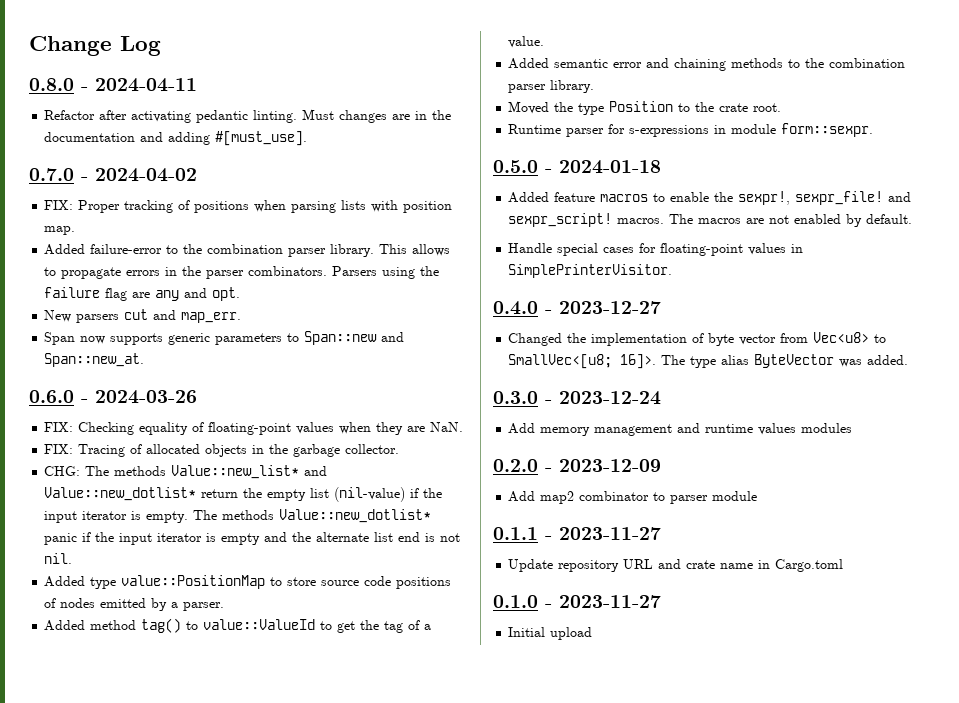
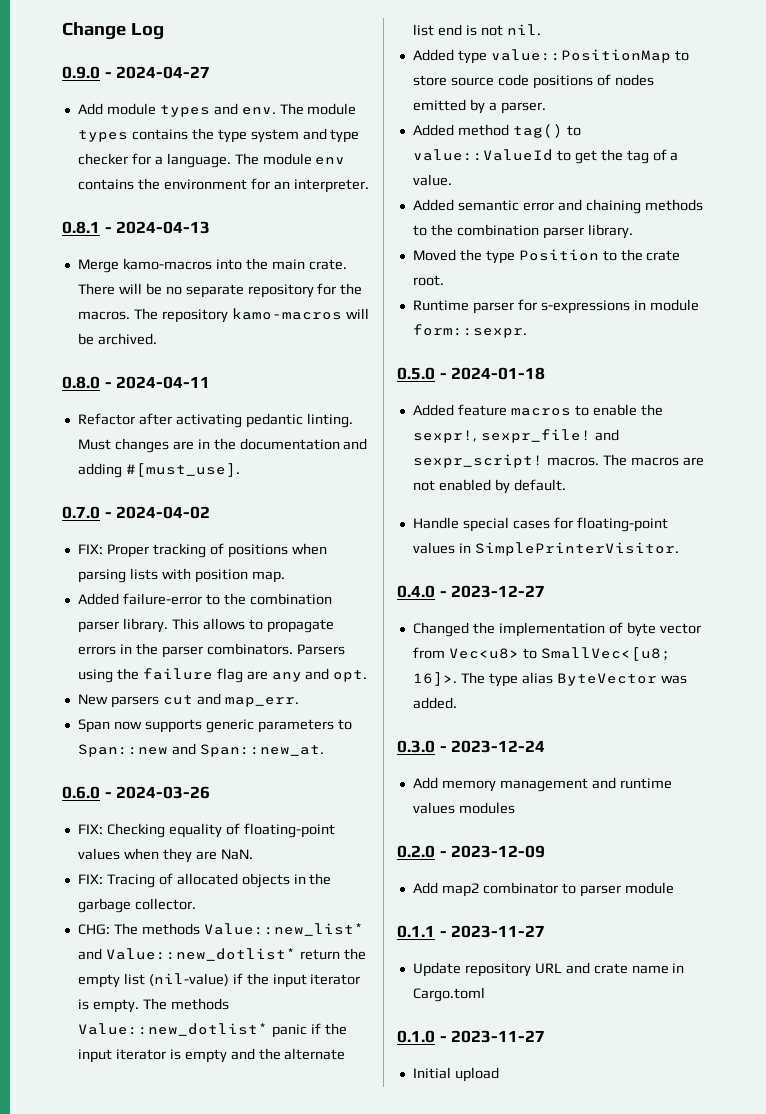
+ 0.9.0 - 2024-04-27
+ Add module types and env. The module types contains the type system and type checker for a language. The module env contains the environment for an interpreter.
+ 0.8.1 - 2024-04-13
+ Merge kamo-macros into the main crate. There will be no separate repository for the macros. The repository kamo-macros will be archived.

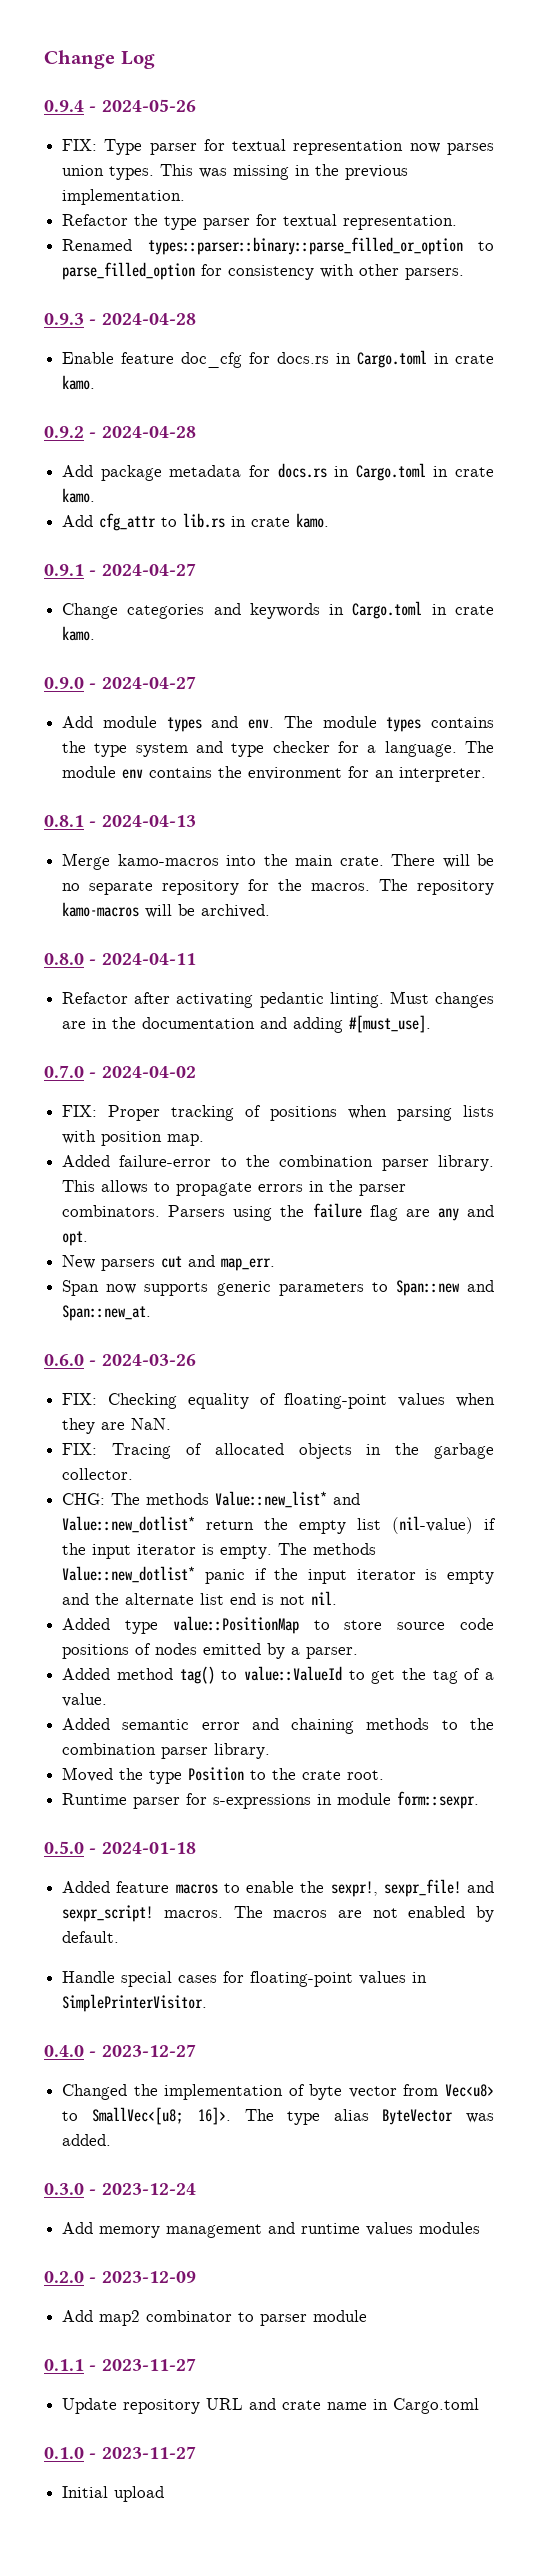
+ 0.9.4 - 2024-05-26
+ FIX: Type parser for textual representation now parses union types. This was missing in the previous implementation.
+ Refactor the type parser for textual representation.
+ Renamed types::parser::binary::parse_filled_or_option to parse_filled_option for consistency with other parsers.
+ 0.9.3 - 2024-04-28
+ Enable feature doc_cfg for docs.rs in Cargo.toml in crate kamo.
+ 0.9.2 - 2024-04-28
+ Add package metadata for docs.rs in Cargo.toml in crate kamo.
+ Add cfg_attr to lib.rs in crate kamo.
+ 0.9.1 - 2024-04-27
+ Change categories and keywords in Cargo.toml in crate kamo.

